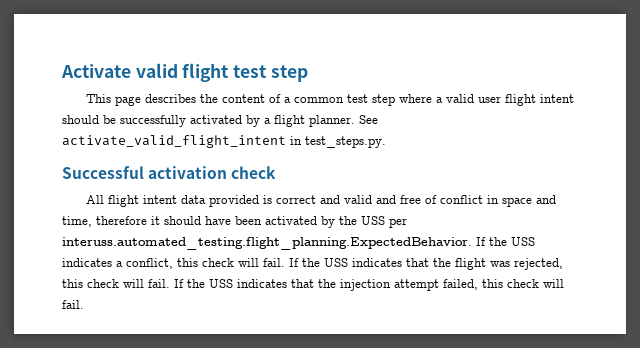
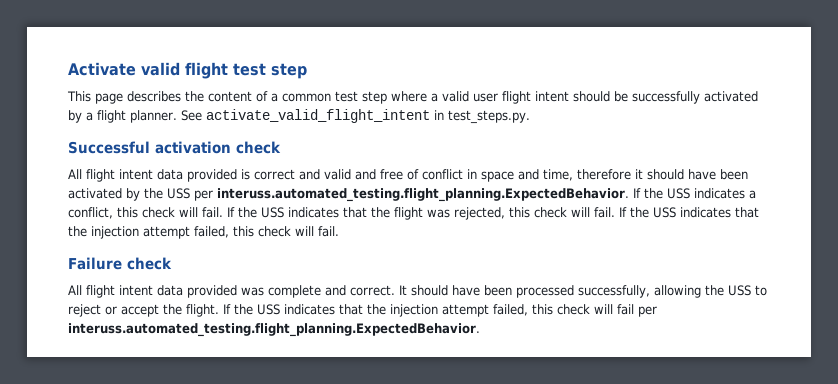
+ Failure check
+ All flight intent data provided was complete and correct. It should have been processed successfully, allowing the USS to reject or accept the flight. If the USS indicates that the injection attempt failed, this check will fail per interuss.automated_testing.flight_planning.ExpectedBehavior.

